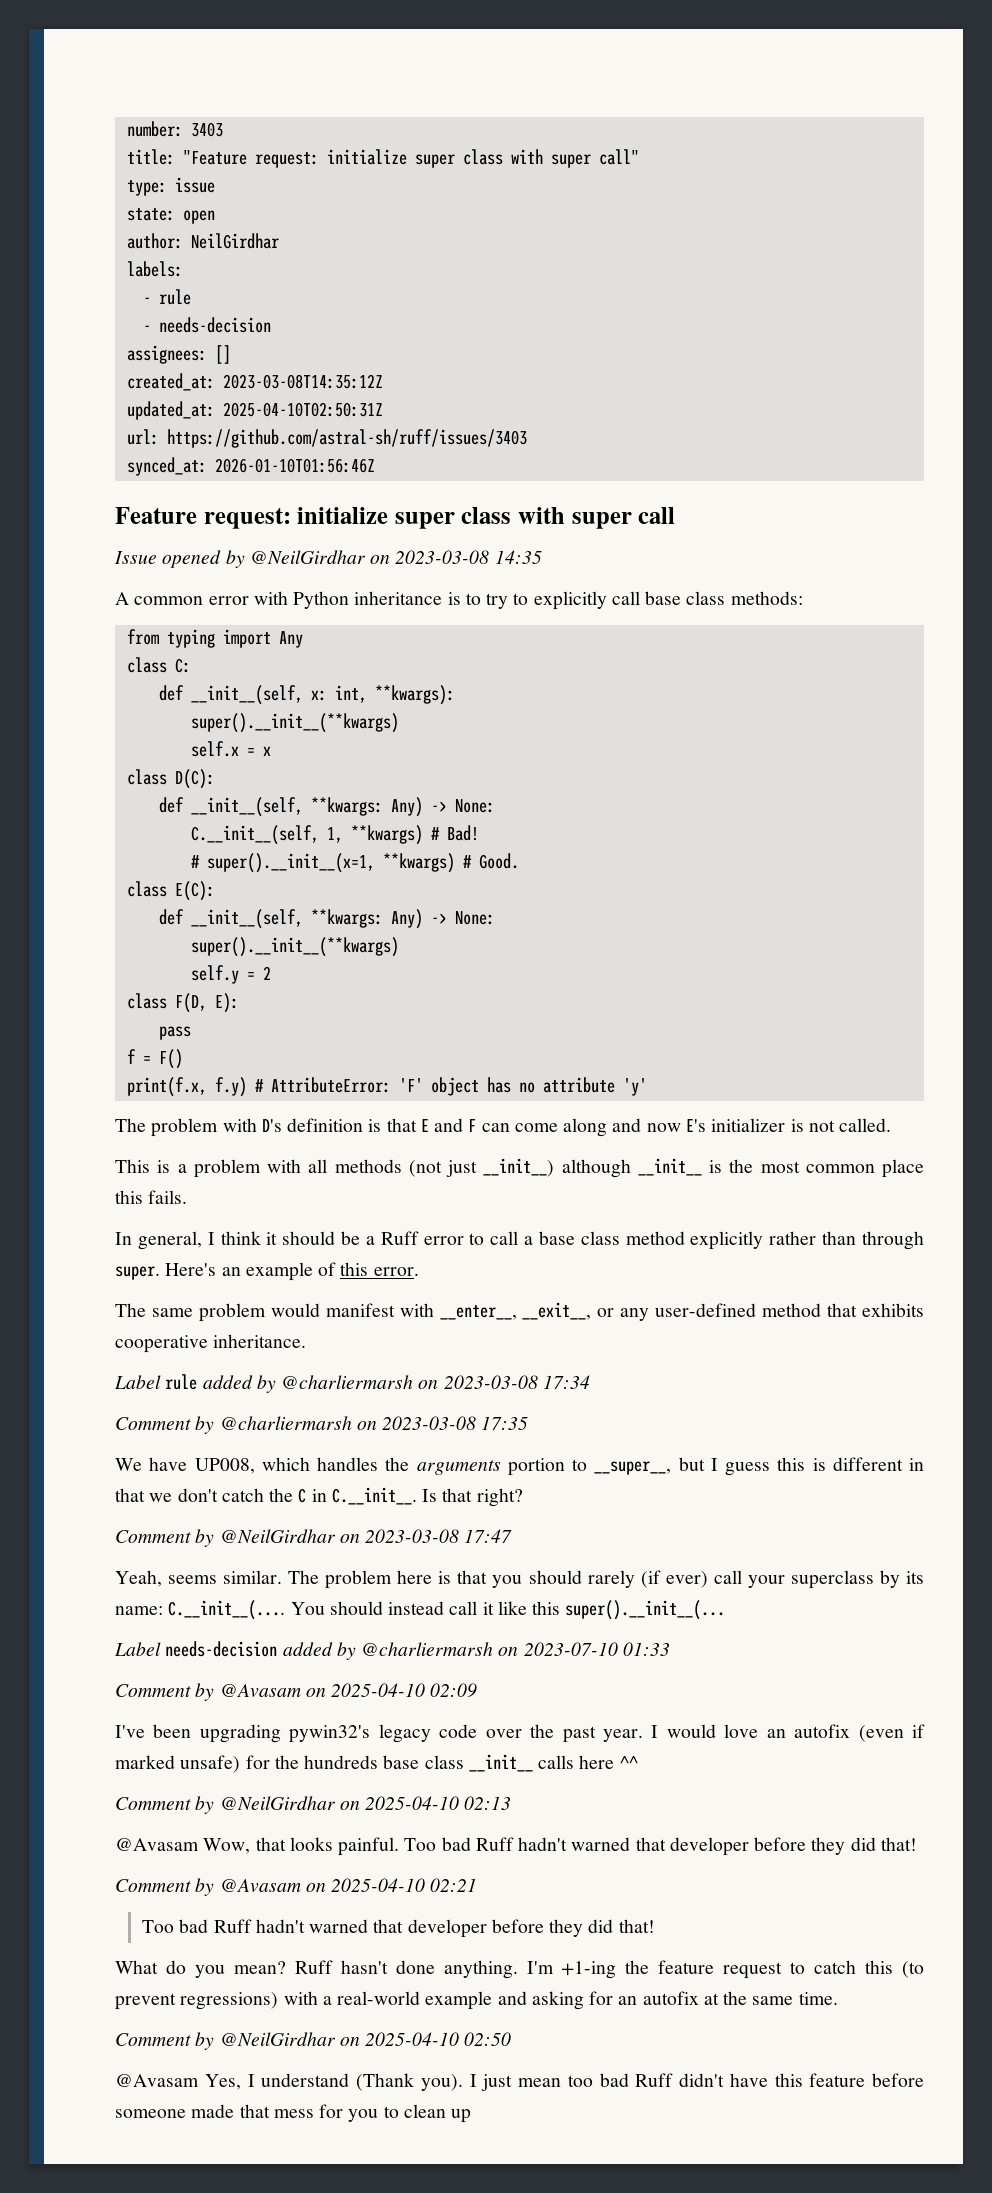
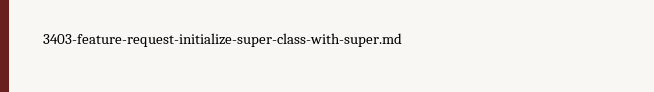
- number: 3403
- title: "Feature request: initialize super class with super call"
- type: issue
- state: open
- author: NeilGirdhar
- labels:
- - rule
- - needs-decision
- assignees: []
- created_at: 2023-03-08T14:35:12Z
- updated_at: 2025-04-10T02:50:31Z
- url: https://github.com/astral-sh/ruff/issues/3403
- synced_at: 2026-01-10T01:56:46Z
- Feature request: initialize super class with super call
- Issue opened by @NeilGirdhar on 2023-03-08 14:35
- A common error with Python inheritance is to try to explicitly call base class methods:
- from typing import Any
- class C:
- def __init__(self, x: int, **kwargs):
- super().__init__(**kwargs)
- self.x = x
- class D(C):
- def __init__(self, **kwargs: Any) -> None:
- C.__init__(self, 1, **kwargs) # Bad!
- # super().__init__(x=1, **kwargs) # Good.
- class E(C):
- def __init__(self, **kwargs: Any) -> None:
- super().__init__(**kwargs)
- self.y = 2
- class F(D, E):
- pass
- f = F()
- print(f.x, f.y) # AttributeError: 'F' object has no attribute 'y'
- The problem with D's definition is that E and F can come along and now E's initializer is not called.
- This is a problem with all methods (not just __init__) although __init__ is the most common place this fails.
- In general, I think it should be a Ruff error to call a base class method explicitly rather than through super. Here's an example of this error.
- The same problem would manifest with __enter__, __exit__, or any user-defined method that exhibits cooperative inheritance.
- Label rule added by @charliermarsh on 2023-03-08 17:34
- Comment by @charliermarsh on 2023-03-08 17:35
- We have UP008, which handles the arguments portion to __super__, but I guess this is different in that we don't catch the C in C.__init__. Is that right?
- Comment by @NeilGirdhar on 2023-03-08 17:47
- Yeah, seems similar. The problem here is that you should rarely (if ever) call your superclass by its name: C.__init__(.... You should instead call it like this super().__init__(...
- Label needs-decision added by @charliermarsh on 2023-07-10 01:33
- Comment by @Avasam on 2025-04-10 02:09
- I've been upgrading pywin32's legacy code over the past year. I would love an autofix (even if marked unsafe) for the hundreds base class __init__ calls here ^^
- Comment by @NeilGirdhar on 2025-04-10 02:13
- @Avasam Wow, that looks painful. Too bad Ruff hadn't warned that developer before they did that!
- Comment by @Avasam on 2025-04-10 02:21
- Too bad Ruff hadn't warned that developer before they did that!
- What do you mean? Ruff hasn't done anything. I'm +1-ing the feature request to catch this (to prevent regressions) with a real-world example and asking for an autofix at the same time.
- Comment by @NeilGirdhar on 2025-04-10 02:50
- @Avasam Yes, I understand (Thank you). I just mean too bad Ruff didn't have this feature before someone made that mess for you to clean up
+ 3403-feature-request-initialize-super-class-with-super.md

